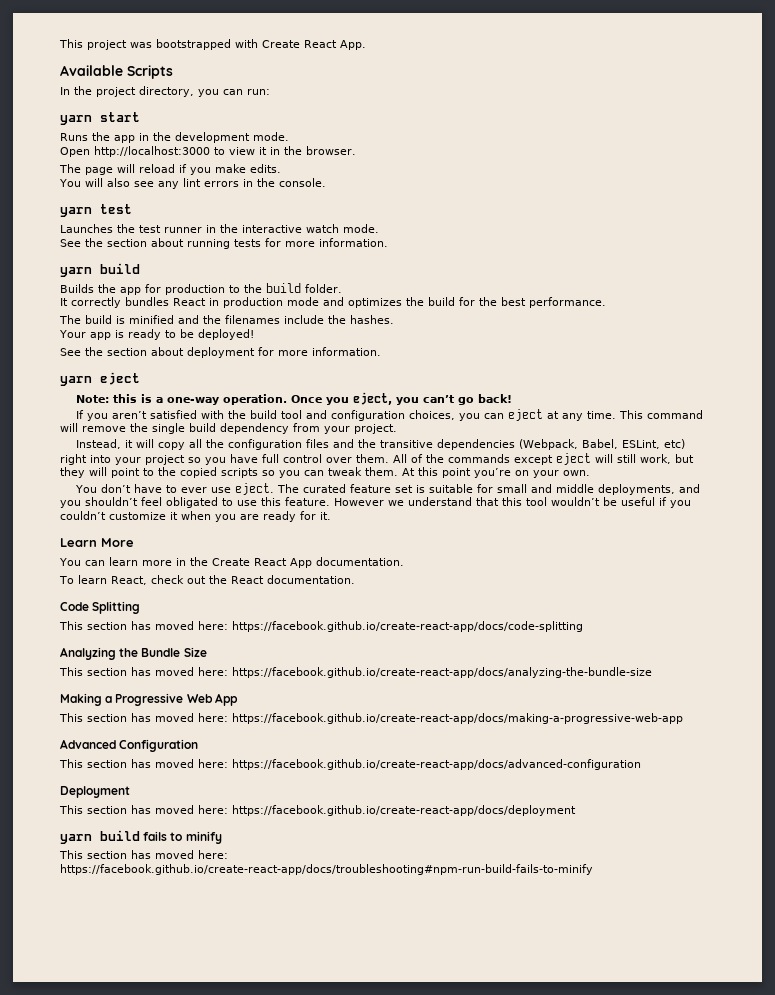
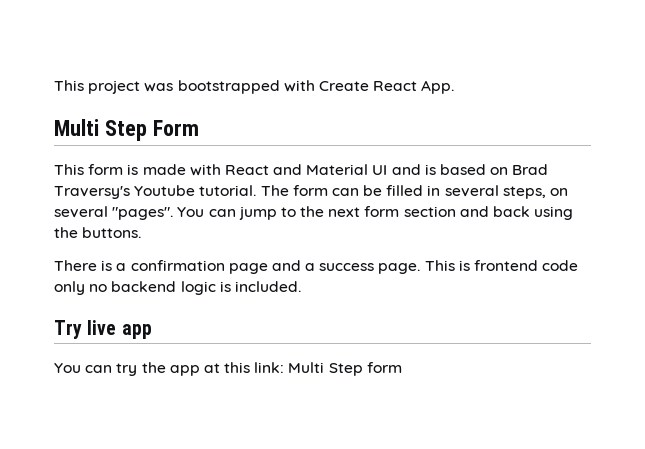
- Available Scripts
- In the project directory, you can run:
- yarn start
- Runs the app in the development mode.
- Open http://localhost:3000 to view it in the browser.
- The page will reload if you make edits.
- You will also see any lint errors in the console.
- yarn test
- Launches the test runner in the interactive watch mode.
- See the section about running tests for more information.
- yarn build
- Builds the app for production to the build folder.
- It correctly bundles React in production mode and optimizes the build for the best performance.
- The build is minified and the filenames include the hashes.
- Your app is ready to be deployed!
- See the section about deployment for more information.
- yarn eject
- Note: this is a one-way operation. Once you eject, you can’t go back!
- If you aren’t satisfied with the build tool and configuration choices, you can eject at any time. This command will remove the single build dependency from your project.
- Instead, it will copy all the configuration files and the transitive dependencies (Webpack, Babel, ESLint, etc) right into your project so you have full control over them. All of the commands except eject will still work, but they will point to the copied scripts so you can tweak them. At this point you’re on your own.
- You don’t have to ever use eject. The curated feature set is suitable for small and middle deployments, and you shouldn’t feel obligated to use this feature. However we understand that this tool wouldn’t be useful if you couldn’t customize it when you are ready for it.
- Learn More
- You can learn more in the Create React App documentation.
- To learn React, check out the React documentation.
- Code Splitting
- This section has moved here: https://facebook.github.io/create-react-app/docs/code-splitting
- Analyzing the Bundle Size
- This section has moved here: https://facebook.github.io/create-react-app/docs/analyzing-the-bundle-size
- Making a Progressive Web App
- This section has moved here: https://facebook.github.io/create-react-app/docs/making-a-progressive-web-app
- Advanced Configuration
- This section has moved here: https://facebook.github.io/create-react-app/docs/advanced-configuration
- Deployment
- This section has moved here: https://facebook.github.io/create-react-app/docs/deployment
- yarn build fails to minify
- This section has moved here: https://facebook.github.io/create-react-app/docs/troubleshooting#npm-run-build-fails-to-minify
+ Multi Step Form
+ This form is made with React and Material UI and is based on Brad Traversy's Youtube tutorial. The form can be filled in several steps, on several "pages". You can jump to the next form section and back using the buttons.
+ There is a confirmation page and a success page. This is frontend code only no backend logic is included.
+ Try live app
+ You can try the app at this link: Multi Step form

